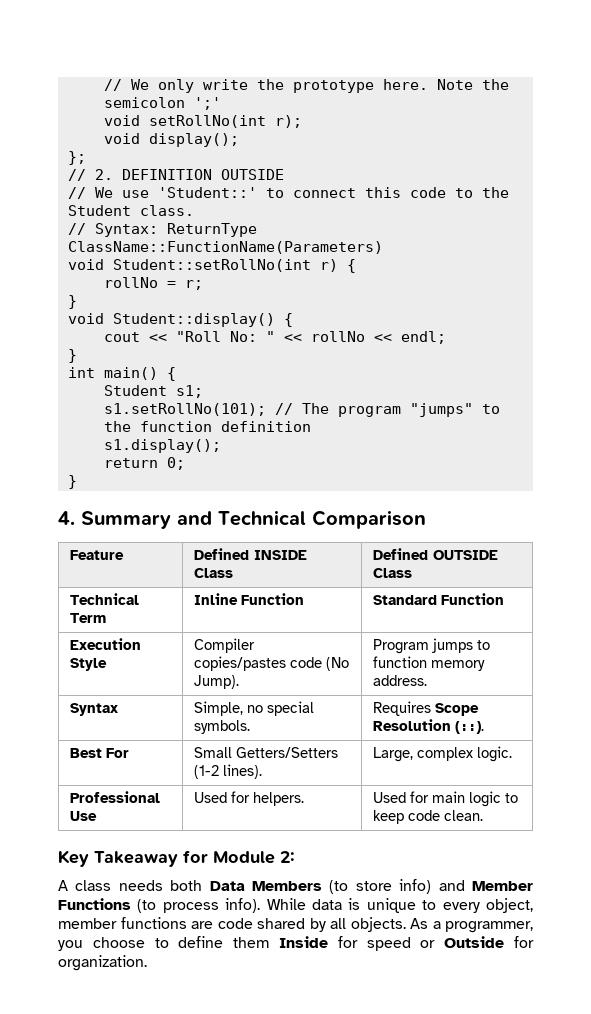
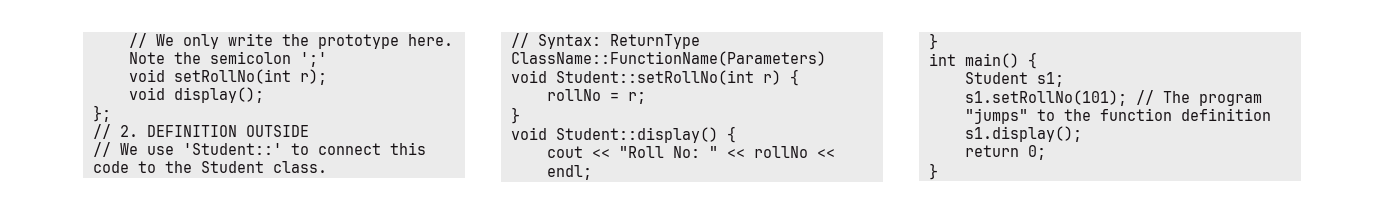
- 4. Summary and Technical Comparison
- Feature | Defined INSIDE Class | Defined OUTSIDE Class
- Technical Term | Inline Function | Standard Function
- Execution Style | Compiler copies/pastes code (No Jump). | Program jumps to function memory address.
- Syntax | Simple, no special symbols. | Requires Scope Resolution (::).
- Best For | Small Getters/Setters (1-2 lines). | Large, complex logic.
- Professional Use | Used for helpers. | Used for main logic to keep code clean.
- Key Takeaway for Module 2:
- A class needs both Data Members (to store info) and Member Functions (to process info). While data is unique to every object, member functions are code shared by all objects. As a programmer, you choose to define them Inside for speed or Outside for organization.

